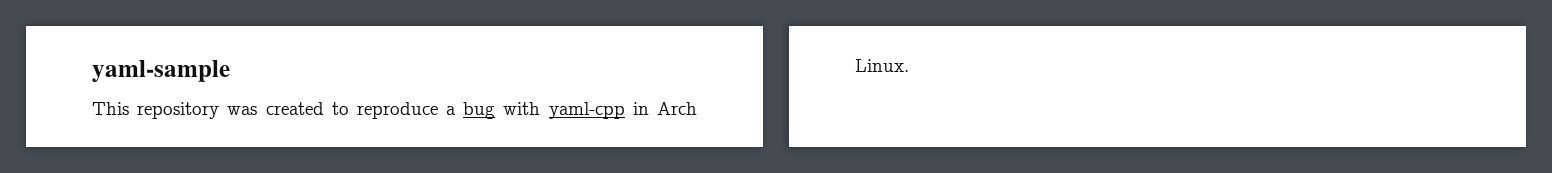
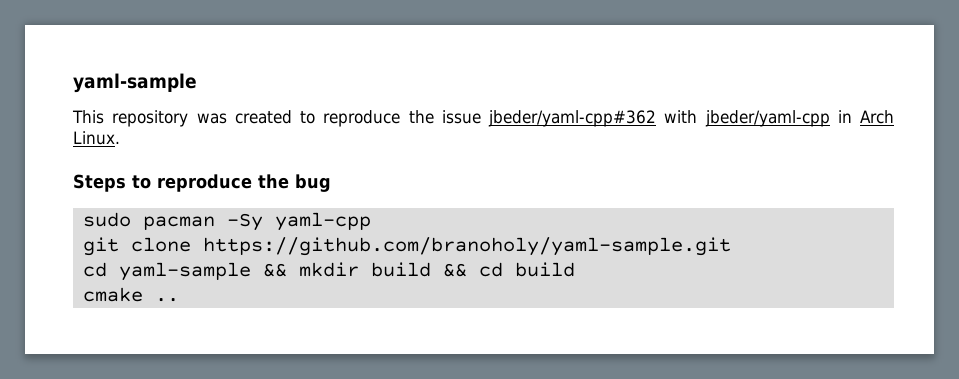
- This repository was created to reproduce a bug with yaml-cpp in Arch Linux.
+ This repository was created to reproduce the issue jbeder/yaml-cpp#362 with jbeder/yaml-cpp in Arch Linux.
+ Steps to reproduce the bug
+ sudo pacman -Sy yaml-cpp
+ git clone https://github.com/branoholy/yaml-sample.git
+ cd yaml-sample && mkdir build && cd build
+ cmake ..

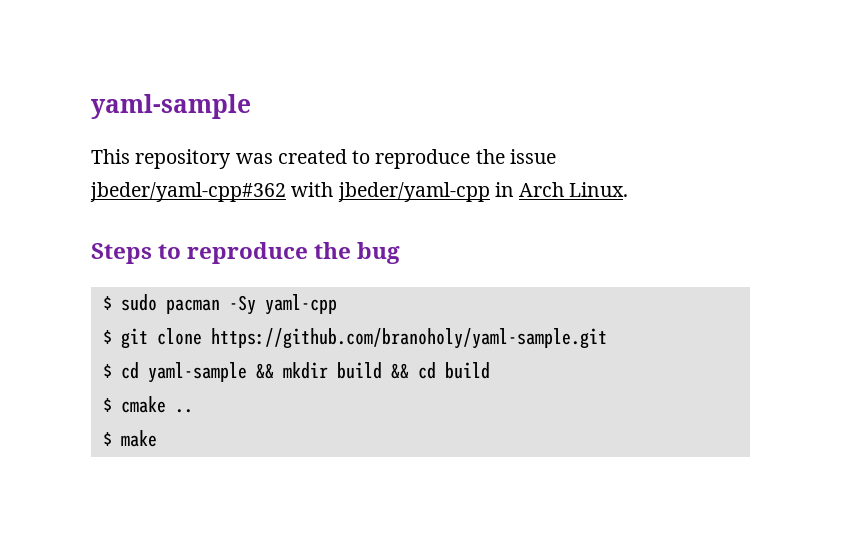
- sudo pacman -Sy yaml-cpp
+ $ sudo pacman -Sy yaml-cpp
- git clone https://github.com/branoholy/yaml-sample.git
+ $ git clone https://github.com/branoholy/yaml-sample.git
- cd yaml-sample && mkdir build && cd build
+ $ cd yaml-sample && mkdir build && cd build
- cmake ..
+ $ cmake ..
+ $ make

